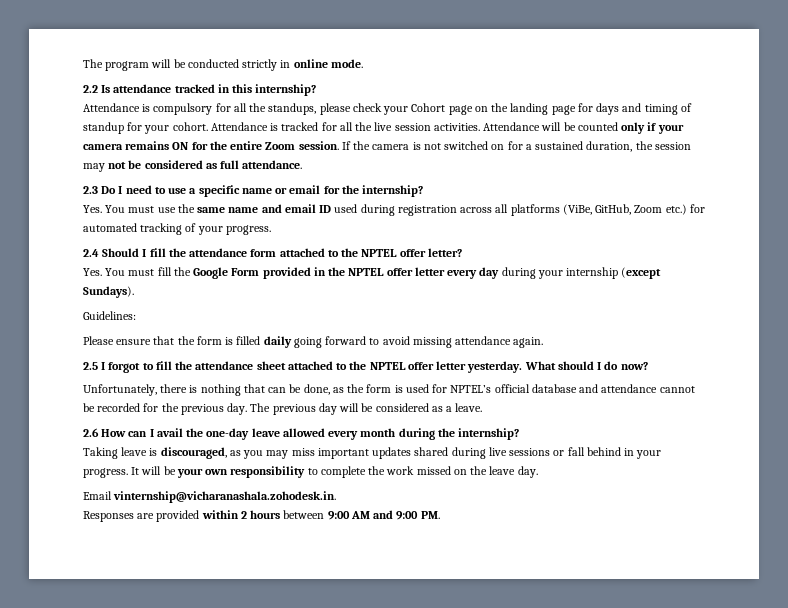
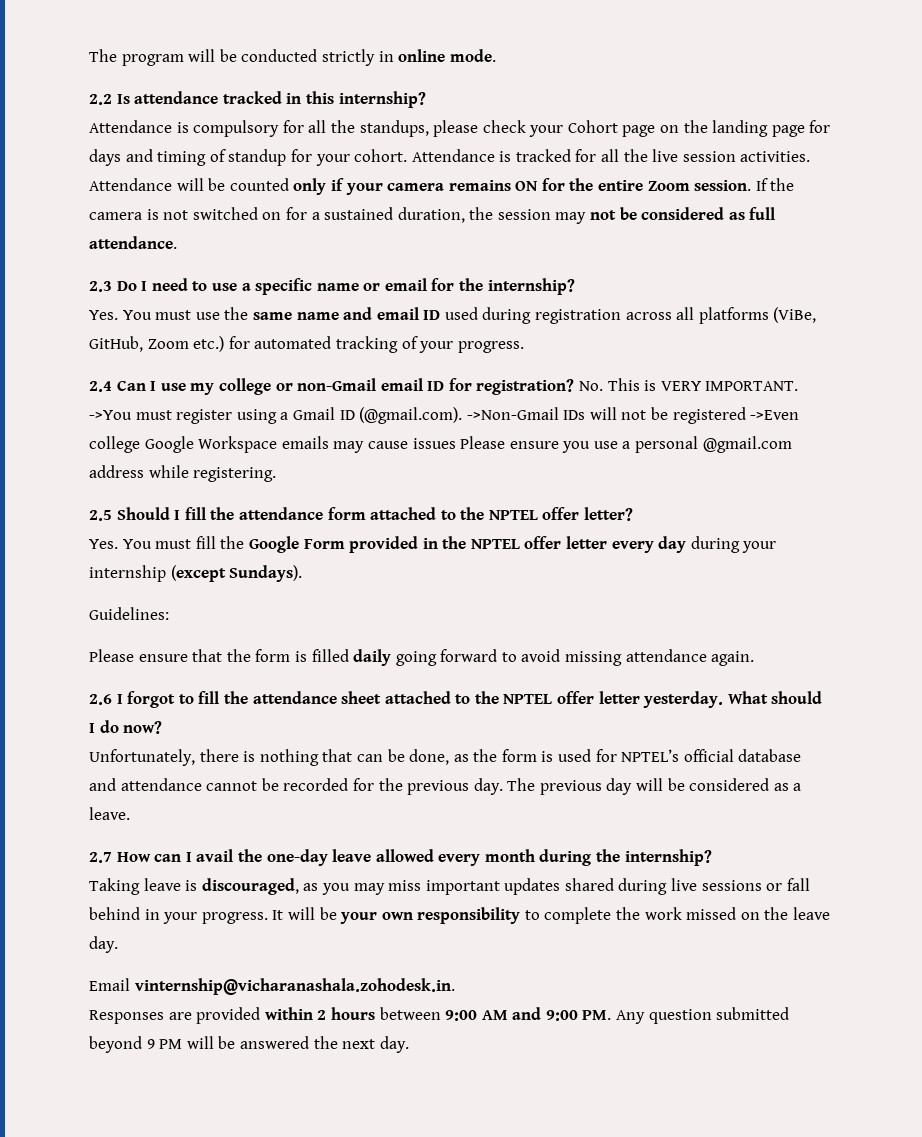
- 2.4 Should I fill the attendance form attached to the NPTEL offer letter?
+ 2.4 Can I use my college or non-Gmail email ID for registration? No. This is VERY IMPORTANT. ->You must register using a Gmail ID (@gmail.com). ->Non-Gmail IDs will not be registered ->Even college Google Workspace emails may cause issues Please ensure you use a personal @gmail.com address while registering.
+ 2.5 Should I fill the attendance form attached to the NPTEL offer letter?
- 2.5 I forgot to fill the attendance sheet attached to the NPTEL offer letter yesterday.
+ 2.6 I forgot to fill the attendance sheet attached to the NPTEL offer letter yesterday.
- 2.6 How can I avail the one-day leave allowed every month during the internship?
+ 2.7 How can I avail the one-day leave allowed every month during the internship?
- Responses are provided within 2 hours between 9:00 AM and 9:00 PM.
+ Responses are provided within 2 hours between 9:00 AM and 9:00 PM. Any question submitted beyond 9 PM will be answered the next day.

